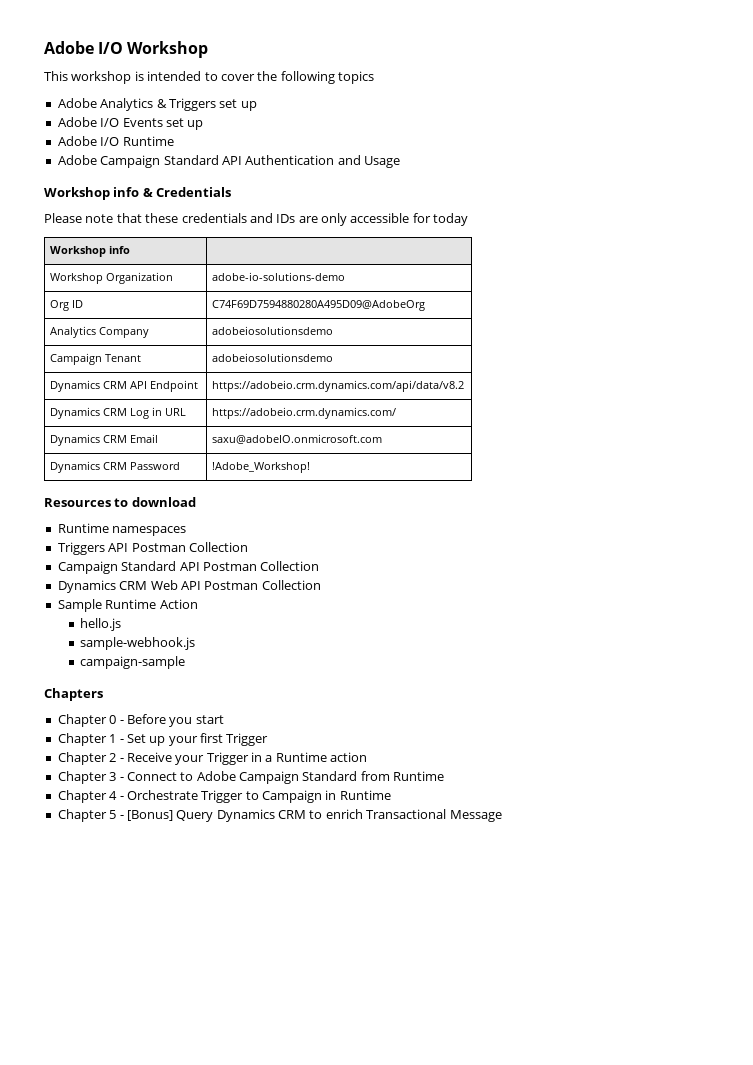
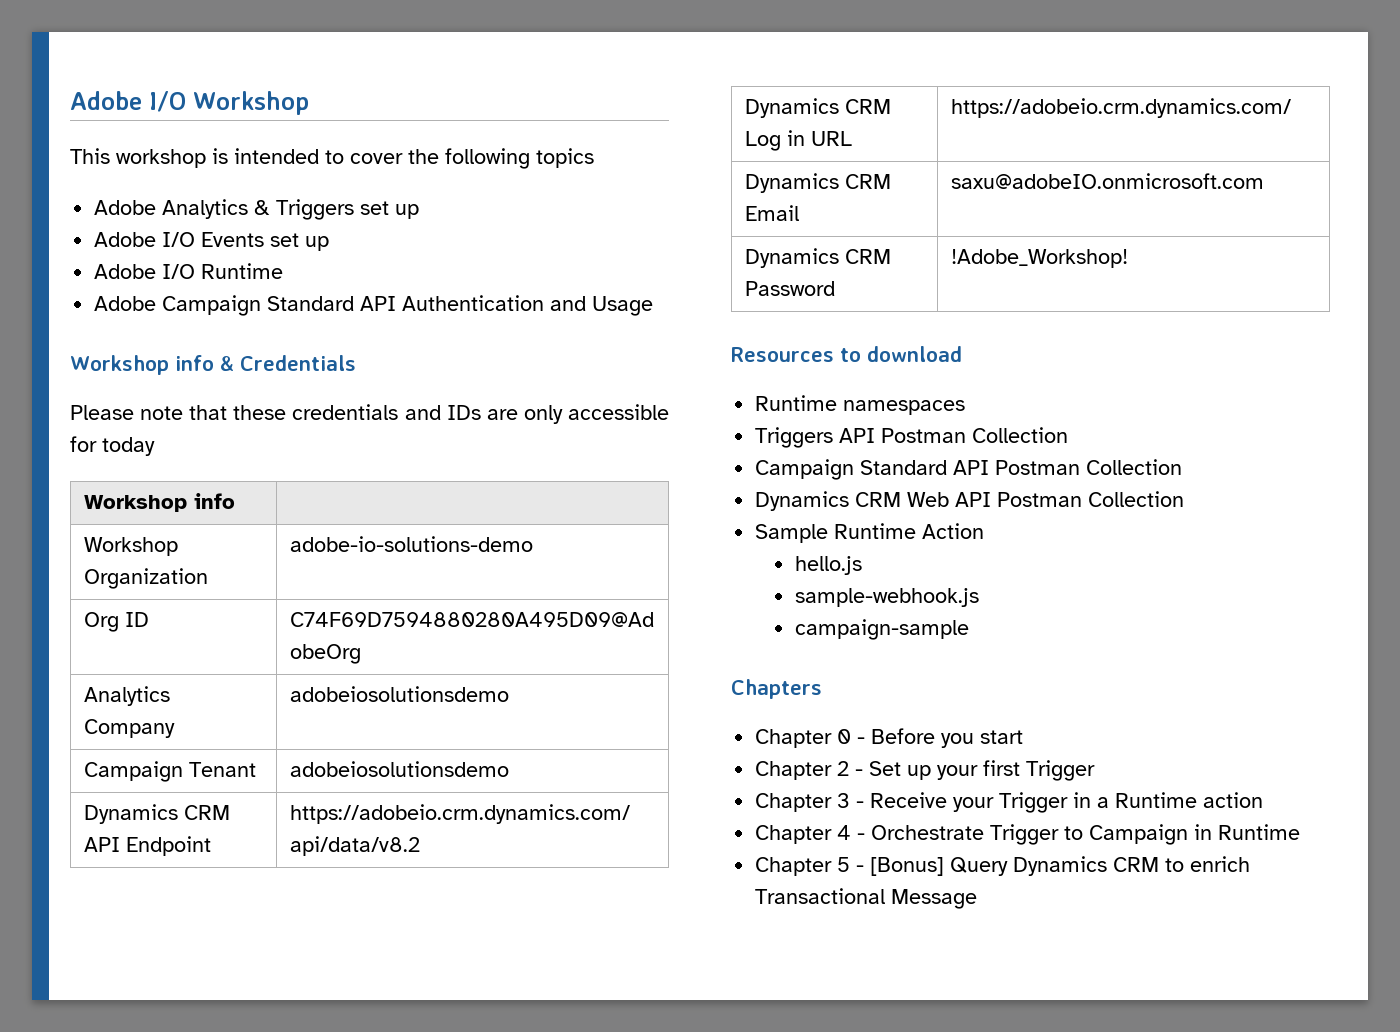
- Chapter 1 - Set up your first Trigger
+ Chapter 2 - Set up your first Trigger
- Chapter 2 - Receive your Trigger in a Runtime action
+ Chapter 3 - Receive your Trigger in a Runtime action
- Chapter 3 - Connect to Adobe Campaign Standard from Runtime

